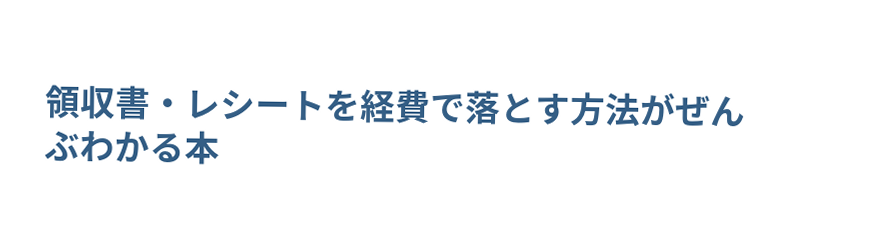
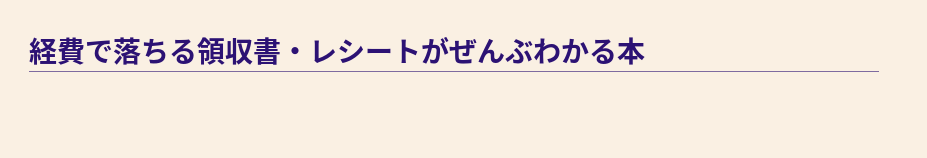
- 領収書・レシートを経費で落とす方法がぜんぶわかる本
+ 経費で落ちる領収書・レシートがぜんぶわかる本

